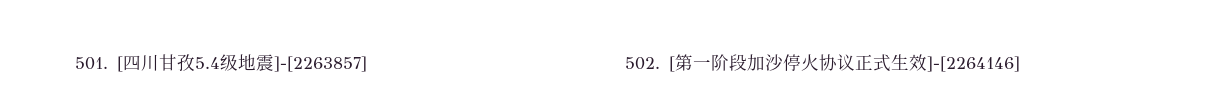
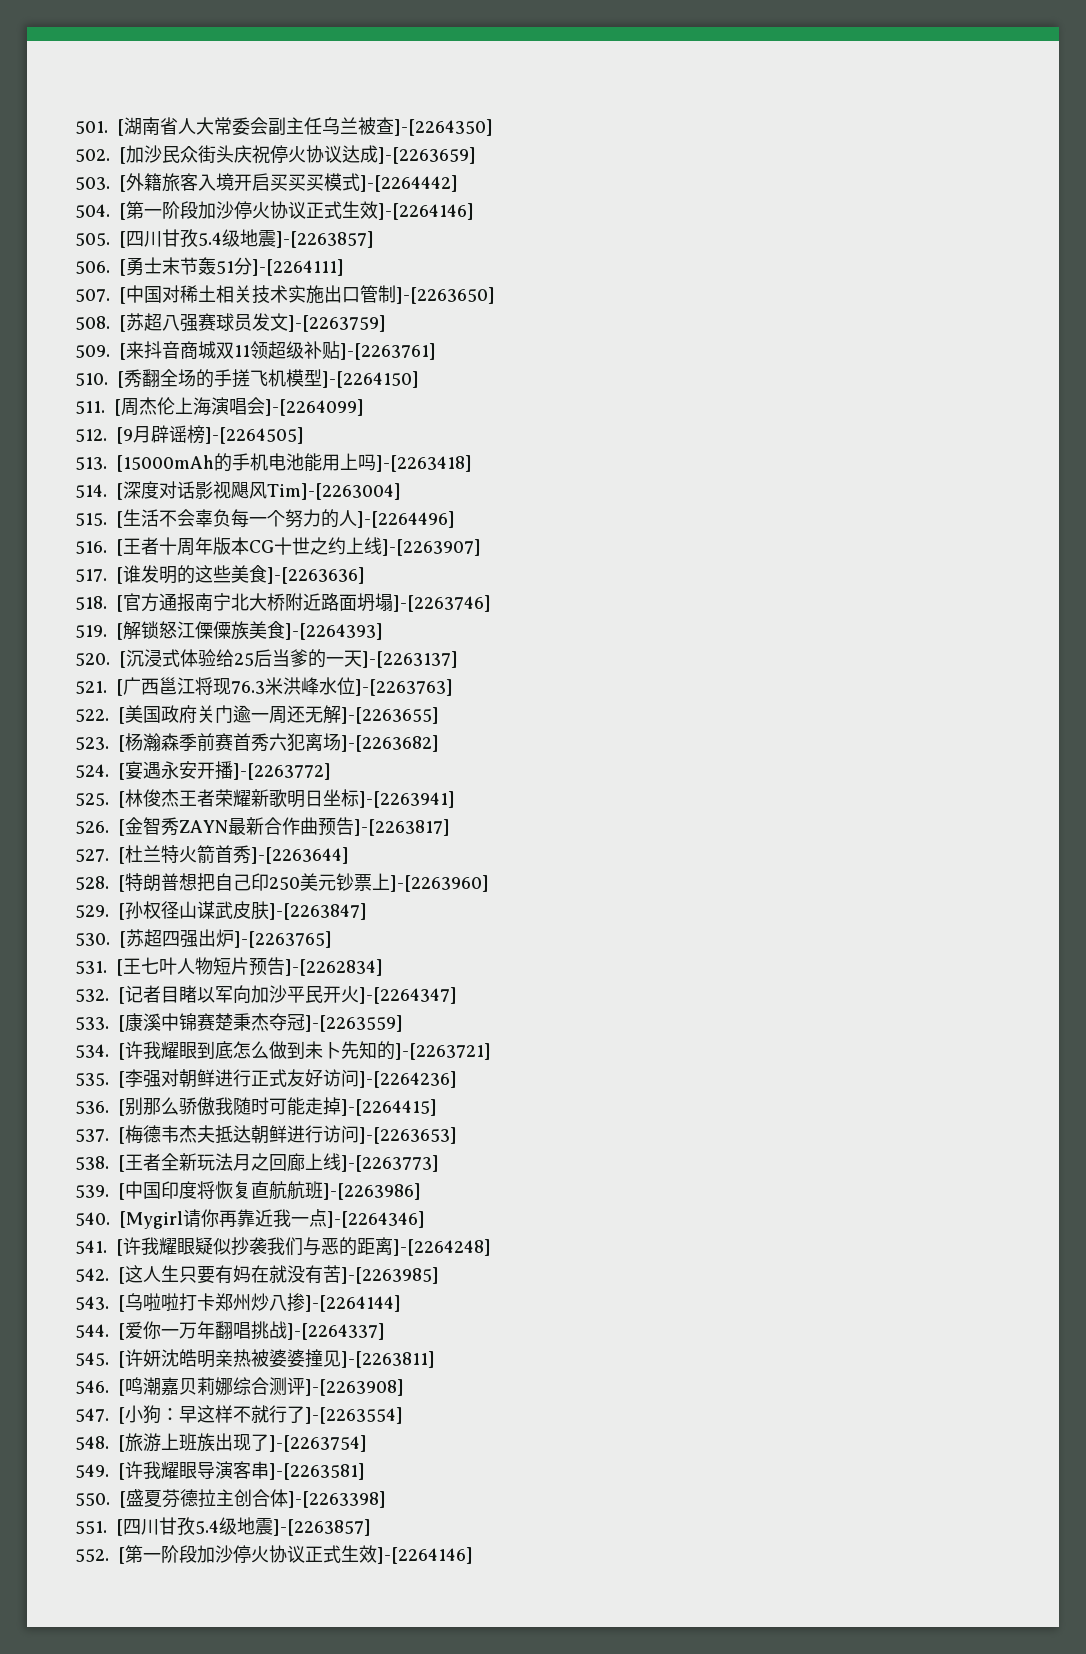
- 501. [四川甘孜5.4级地震]-[2263857]
- 502. [第一阶段加沙停火协议正式生效]-[2264146]
+ 501. [湖南省人大常委会副主任乌兰被查]-[2264350]
+ 502. [加沙民众街头庆祝停火协议达成]-[2263659]
+ 503. [外籍旅客入境开启买买买模式]-[2264442]
+ 504. [第一阶段加沙停火协议正式生效]-[2264146]
+ 505. [四川甘孜5.4级地震]-[2263857]
+ 506. [勇士末节轰51分]-[2264111]
+ 507. [中国对稀土相关技术实施出口管制]-[2263650]
+ 508. [苏超八强赛球员发文]-[2263759]
+ 509. [来抖音商城双11领超级补贴]-[2263761]
+ 510. [秀翻全场的手搓飞机模型]-[2264150]
+ 511. [周杰伦上海演唱会]-[2264099]
+ 512. [9月辟谣榜]-[2264505]
+ 513. [15000mAh的手机电池能用上吗]-[2263418]
+ 514. [深度对话影视飓风Tim]-[2263004]
+ 515. [生活不会辜负每一个努力的人]-[2264496]
+ 516. [王者十周年版本CG十世之约上线]-[2263907]
+ 517. [谁发明的这些美食]-[2263636]
+ 518. [官方通报南宁北大桥附近路面坍塌]-[2263746]
+ 519. [解锁怒江傈僳族美食]-[2264393]
+ 520. [沉浸式体验给25后当爹的一天]-[2263137]
+ 521. [广西邕江将现76.3米洪峰水位]-[2263763]
+ 522. [美国政府关门逾一周还无解]-[2263655]
+ 523. [杨瀚森季前赛首秀六犯离场]-[2263682]
+ 524. [宴遇永安开播]-[2263772]
+ 525. [林俊杰王者荣耀新歌明日坐标]-[2263941]
+ 526. [金智秀ZAYN最新合作曲预告]-[2263817]
+ 527. [杜兰特火箭首秀]-[2263644]
+ 528. [特朗普想把自己印250美元钞票上]-[2263960]
+ 529. [孙权径山谋武皮肤]-[2263847]
+ 530. [苏超四强出炉]-[2263765]
+ 531. [王七叶人物短片预告]-[2262834]
+ 532. [记者目睹以军向加沙平民开火]-[2264347]
+ 533. [康溪中锦赛楚秉杰夺冠]-[2263559]
+ 534. [许我耀眼到底怎么做到未卜先知的]-[2263721]
+ 535. [李强对朝鲜进行正式友好访问]-[2264236]
+ 536. [别那么骄傲我随时可能走掉]-[2264415]
+ 537. [梅德韦杰夫抵达朝鲜进行访问]-[2263653]
+ 538. [王者全新玩法月之回廊上线]-[2263773]
+ 539. [中国印度将恢复直航航班]-[2263986]
+ 540. [Mygirl请你再靠近我一点]-[2264346]
+ 541. [许我耀眼疑似抄袭我们与恶的距离]-[2264248]
+ 542. [这人生只要有妈在就没有苦]-[2263985]
+ 543. [乌啦啦打卡郑州炒八掺]-[2264144]
+ 544. [爱你一万年翻唱挑战]-[2264337]
+ 545. [许妍沈皓明亲热被婆婆撞见]-[2263811]
+ 546. [鸣潮嘉贝莉娜综合测评]-[2263908]
+ 547. [小狗：早这样不就行了]-[2263554]
+ 548. [旅游上班族出现了]-[2263754]
+ 549. [许我耀眼导演客串]-[2263581]
+ 550. [盛夏芬德拉主创合体]-[2263398]
+ 551. [四川甘孜5.4级地震]-[2263857]
+ 552. [第一阶段加沙停火协议正式生效]-[2264146]

